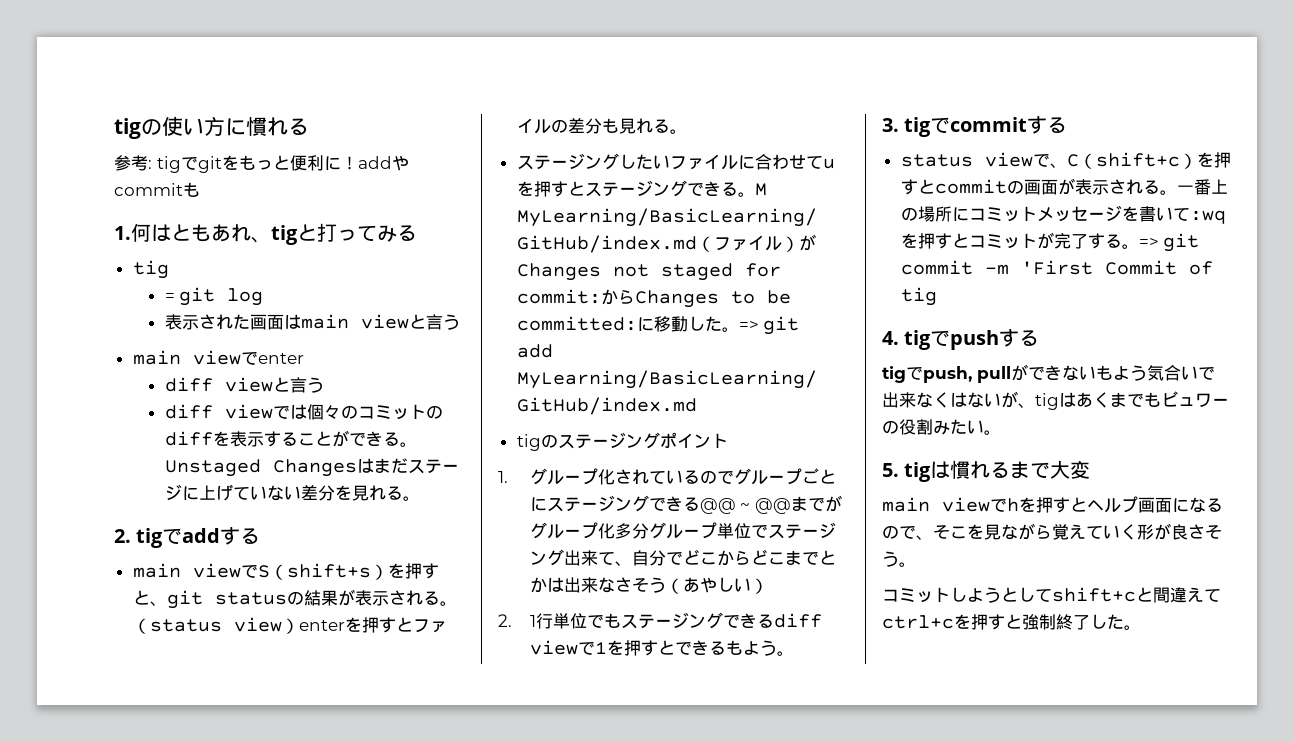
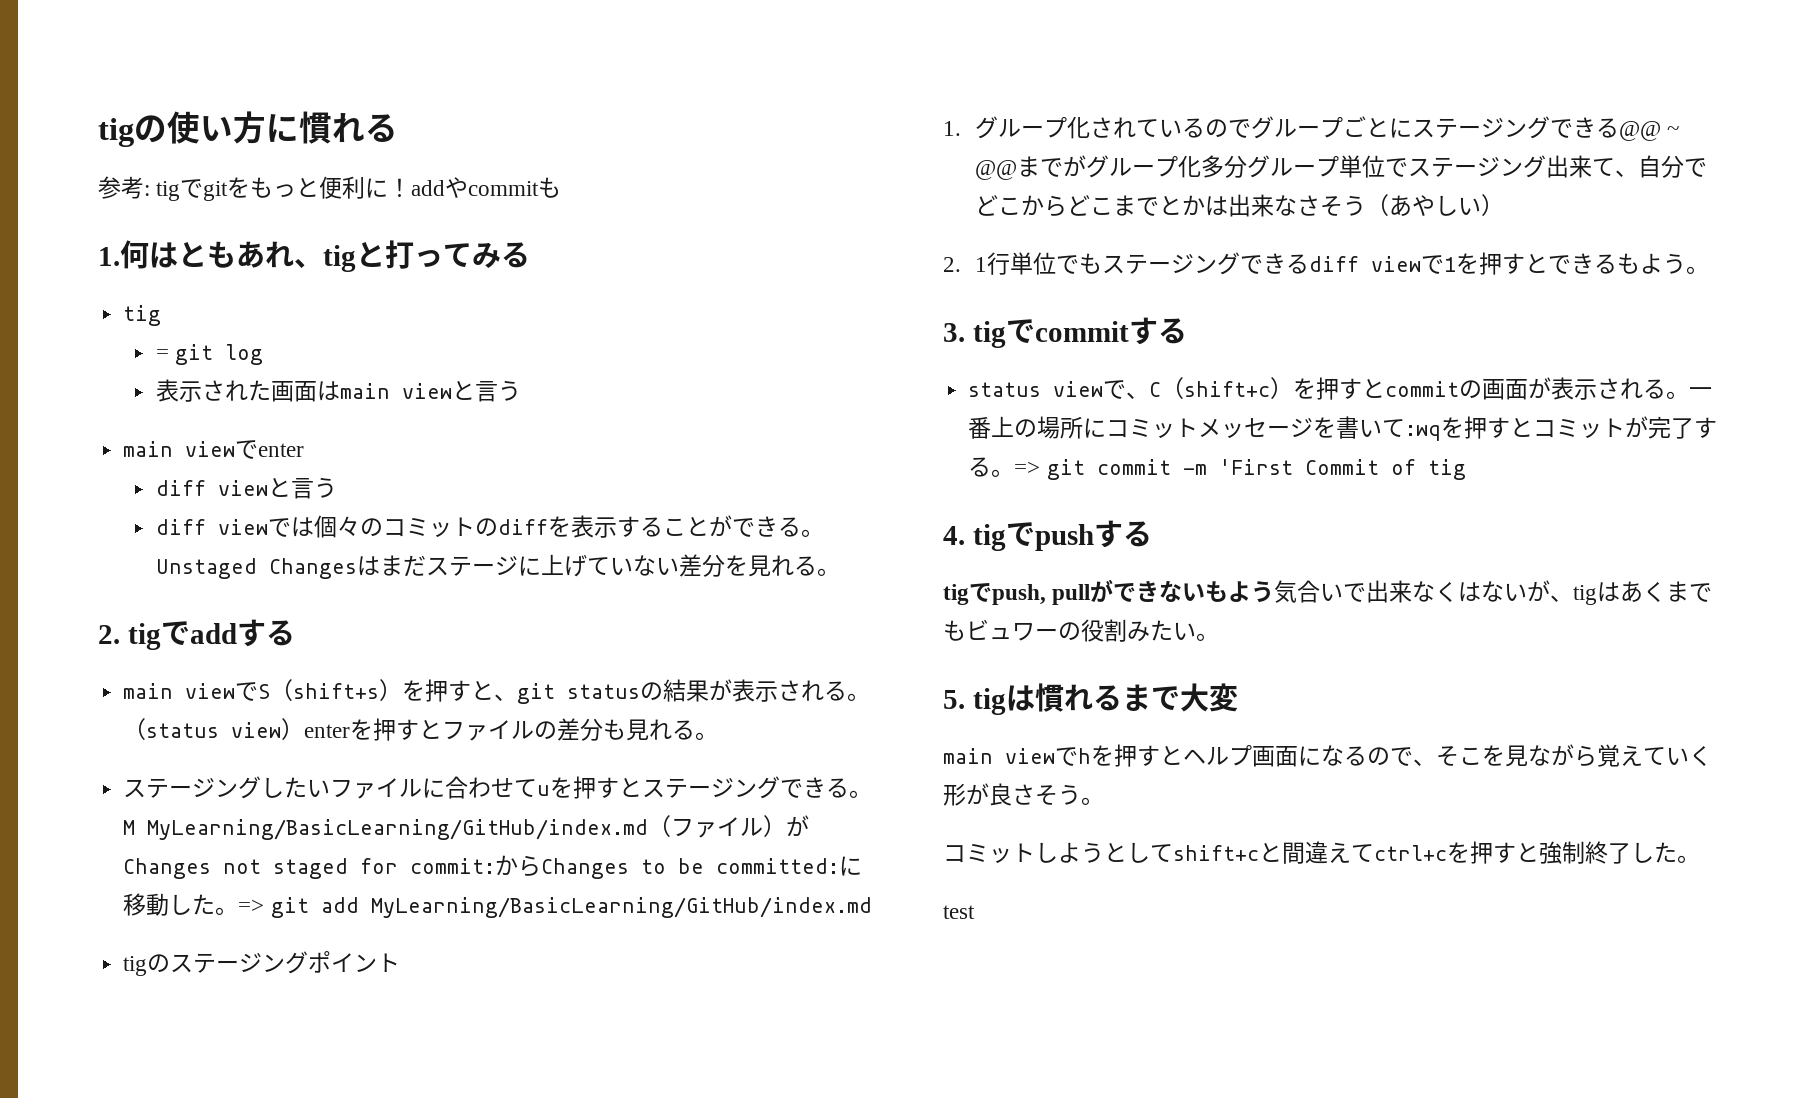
+ test

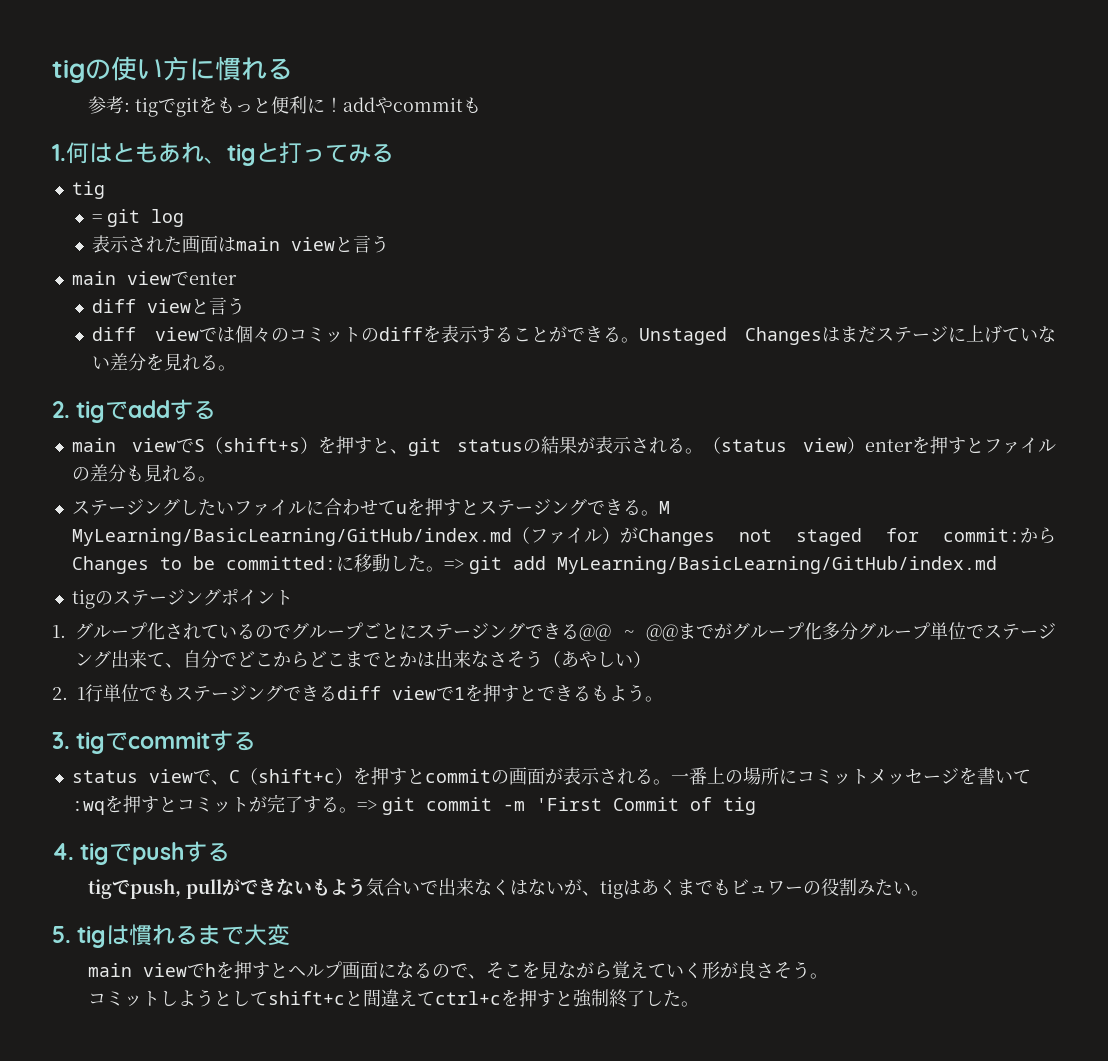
- test

